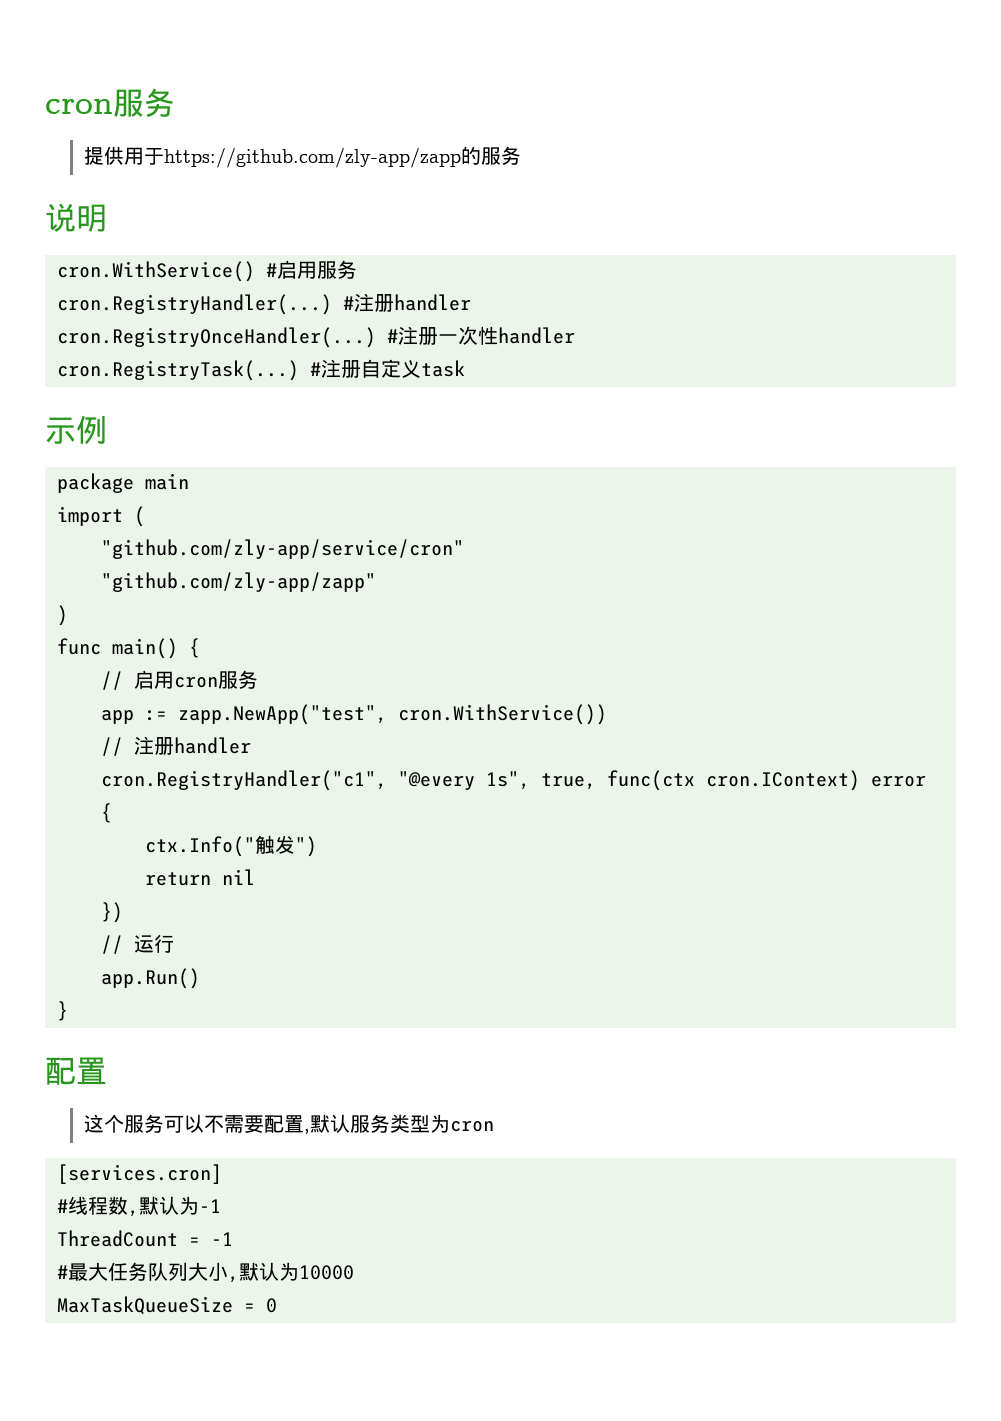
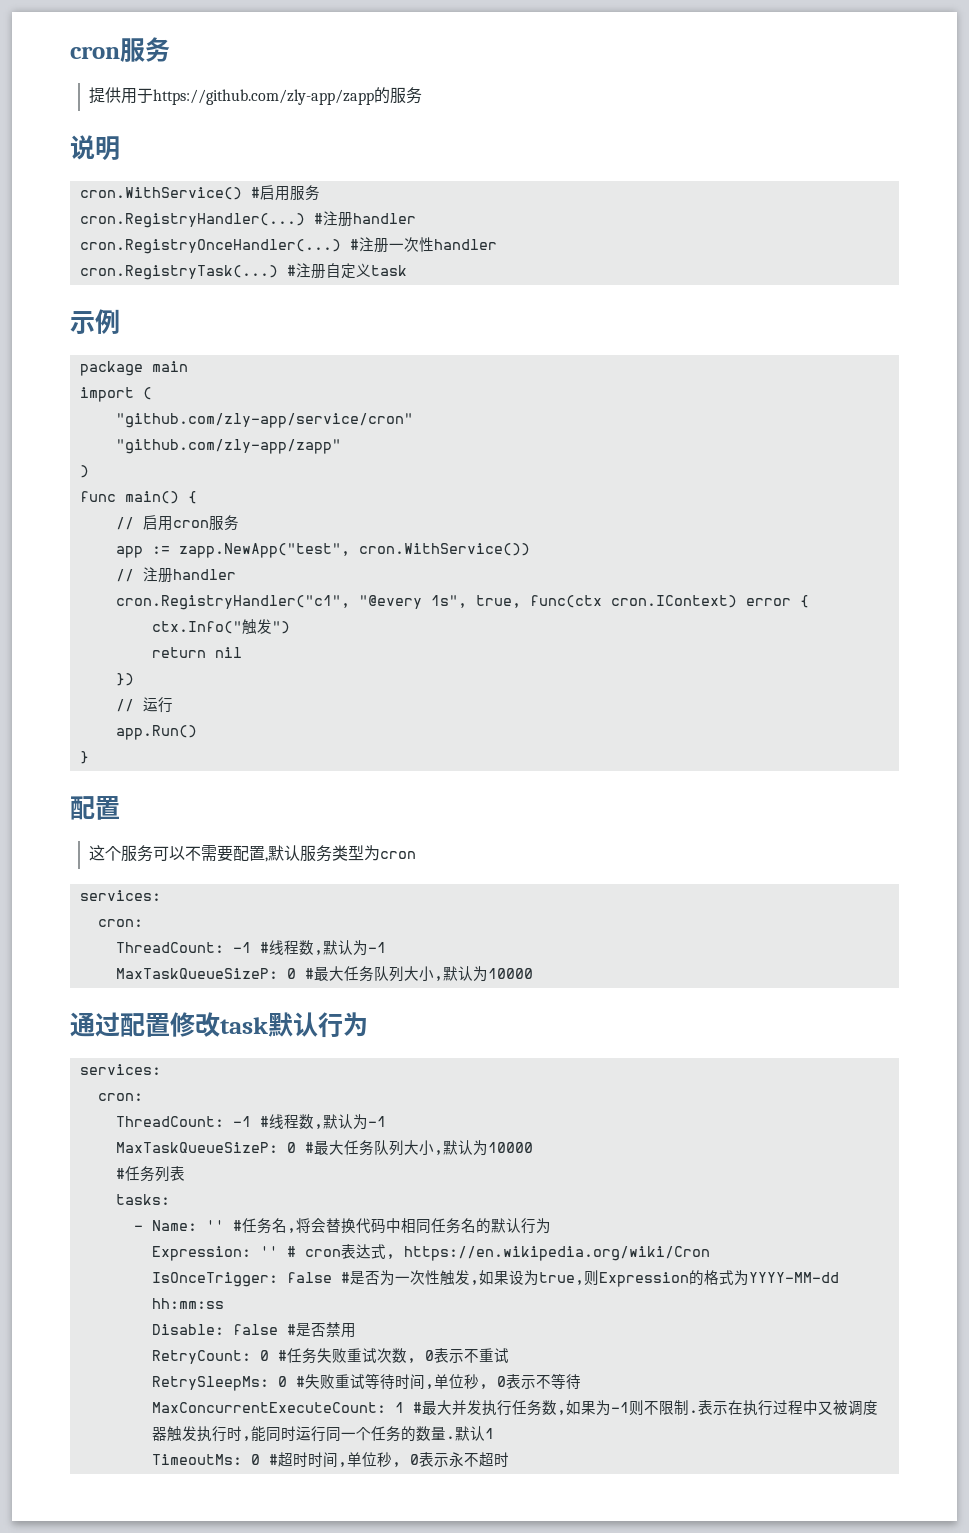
  这个服务可以不需要配置,默认服务类型为cron
- [services.cron]
- #线程数,默认为-1
- ThreadCount = -1
- #最大任务队列大小,默认为10000
- MaxTaskQueueSize = 0
+ services:
+ cron:
+ ThreadCount: -1 #线程数,默认为-1
+ MaxTaskQueueSizeP: 0 #最大任务队列大小,默认为10000
+ 通过配置修改task默认行为
+ services:
+ cron:
+ ThreadCount: -1 #线程数,默认为-1
+ MaxTaskQueueSizeP: 0 #最大任务队列大小,默认为10000
+ #任务列表
+ tasks:
+ - Name: '' #任务名,将会替换代码中相同任务名的默认行为
+ Expression: '' # cron表达式, https://en.wikipedia.org/wiki/Cron
+ IsOnceTrigger: false #是否为一次性触发,如果设为true,则Expression的格式为YYYY-MM-dd hh:mm:ss
+ Disable: false #是否禁用
+ RetryCount: 0 #任务失败重试次数, 0表示不重试
+ RetrySleepMs: 0 #失败重试等待时间,单位秒, 0表示不等待
+ MaxConcurrentExecuteCount: 1 #最大并发执行任务数,如果为-1则不限制.表示在执行过程中又被调度器触发执行时,能同时运行同一个任务的数量.默认1
+ TimeoutMs: 0 #超时时间,单位秒, 0表示永不超时

